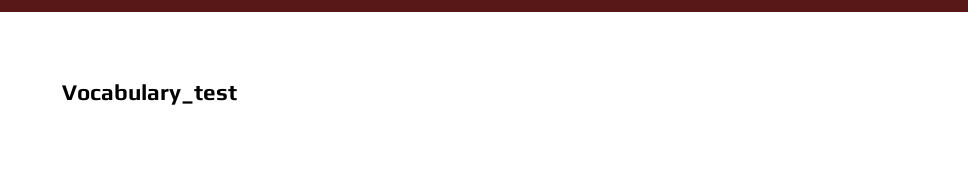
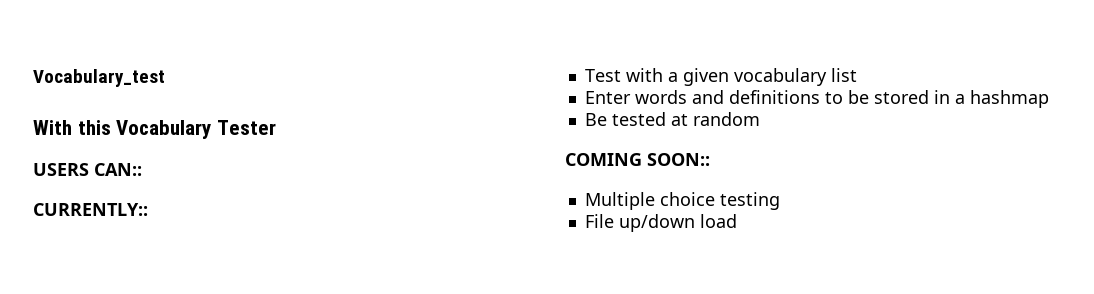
+ With this Vocabulary Tester
+ USERS CAN::
+ CURRENTLY::
+ Test with a given vocabulary list
+ Enter words and definitions to be stored in a hashmap
+ Be tested at random
+ COMING SOON::
+ Multiple choice testing
+ File up/down load

